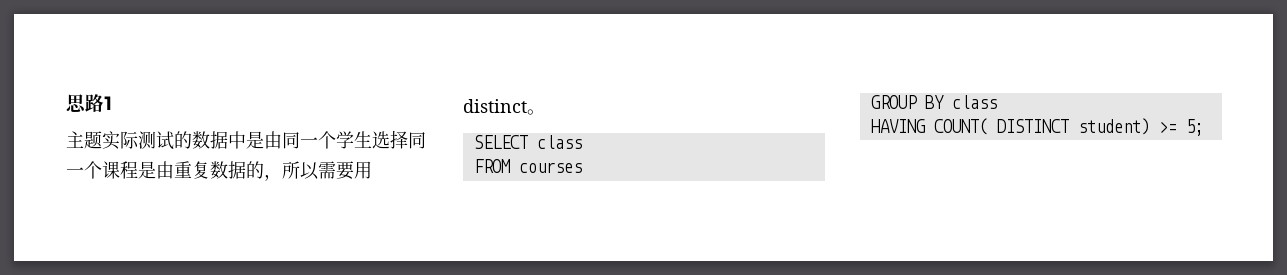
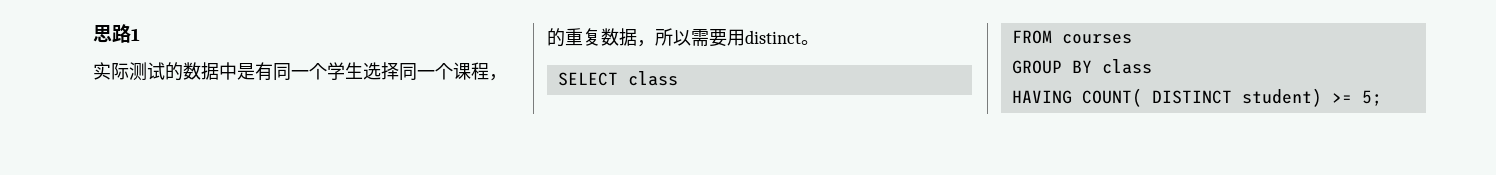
- 主题实际测试的数据中是由同一个学生选择同一个课程是由重复数据的，所以需要用distinct。
+ 实际测试的数据中是有同一个学生选择同一个课程，的重复数据，所以需要用distinct。

